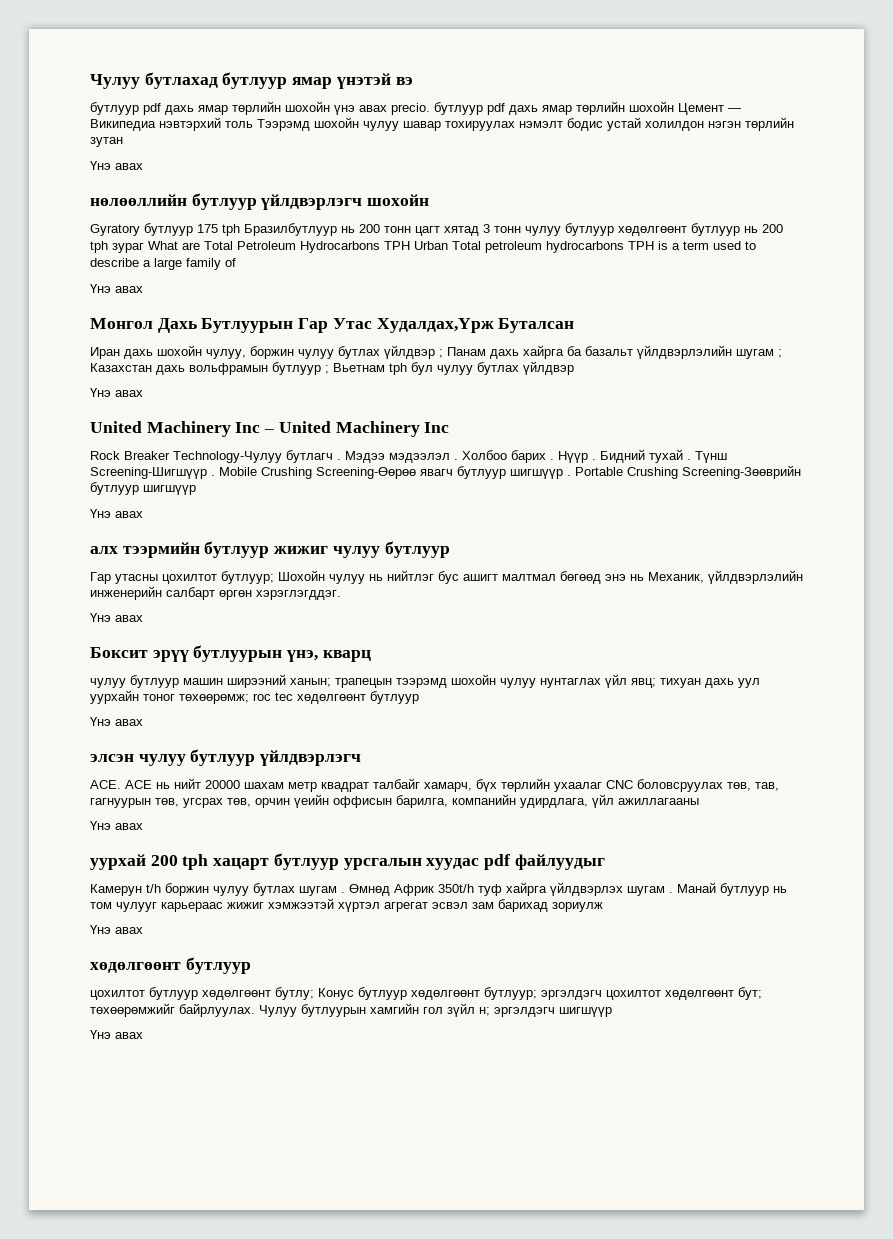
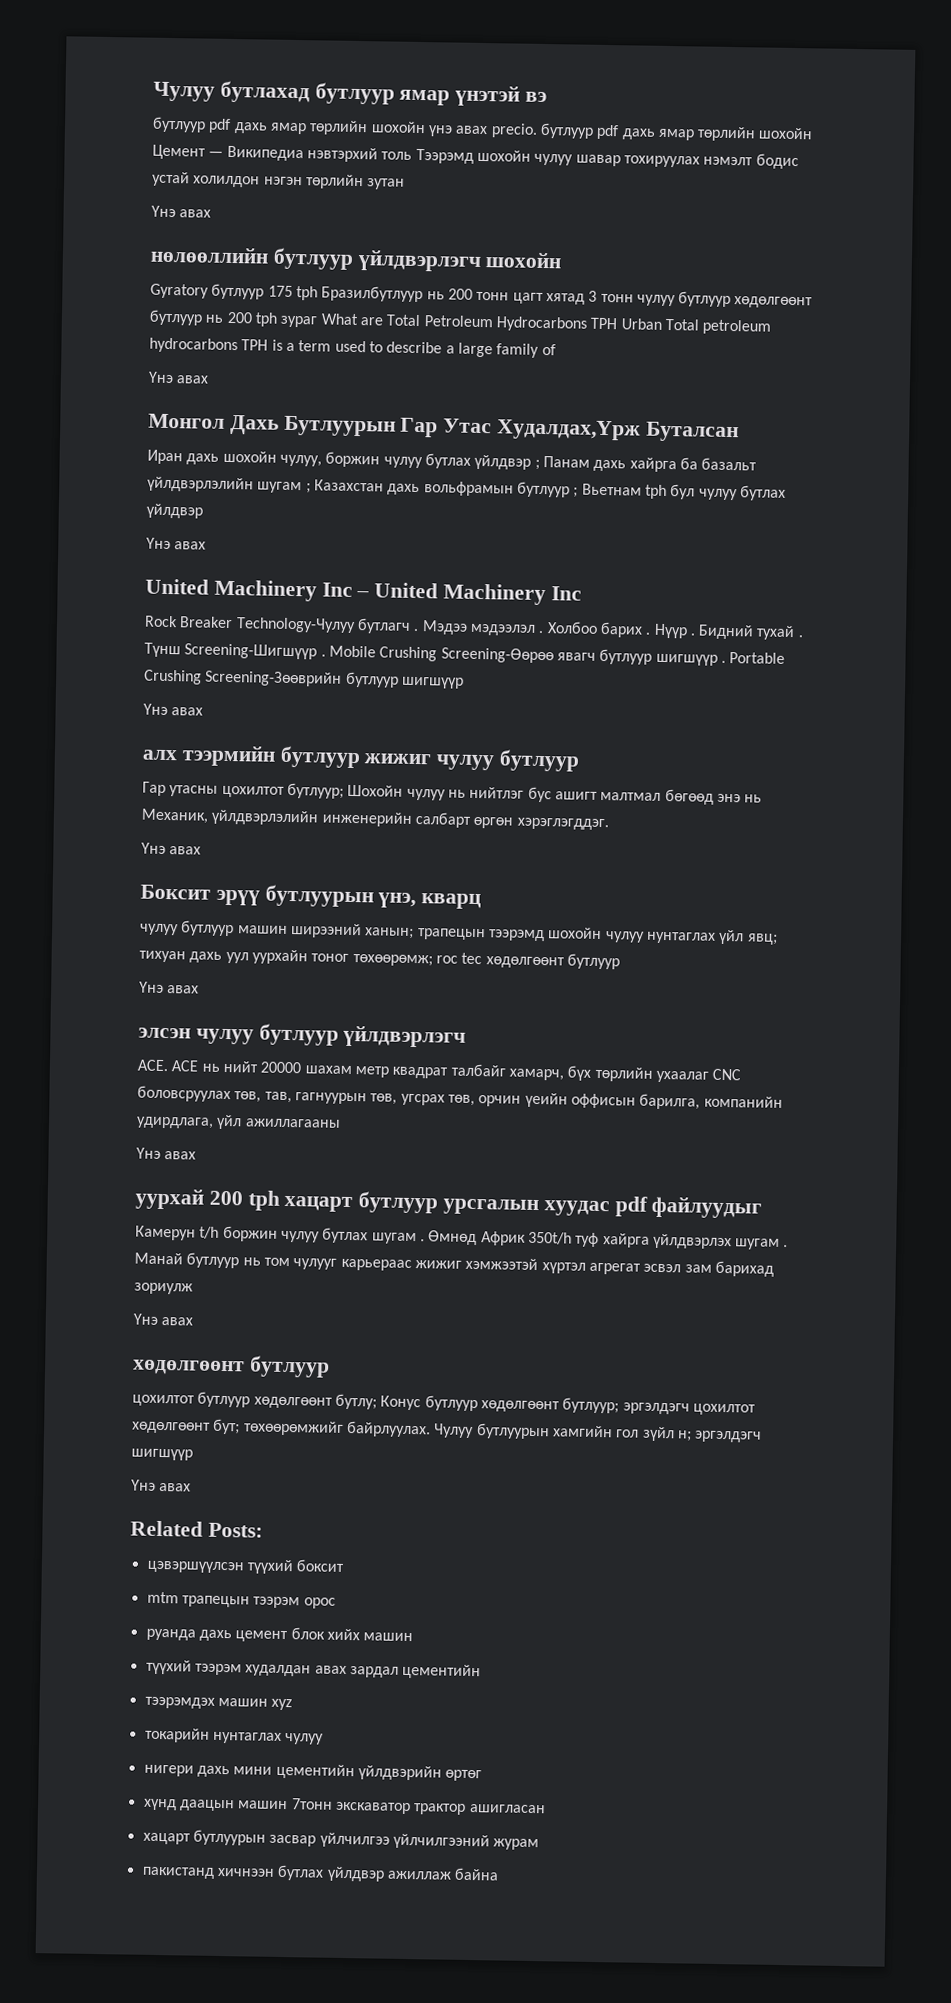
+ Related Posts:
+ цэвэршүүлсэн түүхий боксит
+ mtm трапецын тээрэм орос
+ руанда дахь цемент блок хийх машин
+ түүхий тээрэм худалдан авах зардал цементийн
+ тээрэмдэх машин xyz
+ токарийн нунтаглах чулуу
+ нигери дахь мини цементийн үйлдвэрийн өртөг
+ хүнд даацын машин 7тонн экскаватор трактор ашигласан
+ хацарт бутлуурын засвар үйлчилгээ үйлчилгээний журам
+ пакистанд хичнээн бутлах үйлдвэр ажиллаж байна

